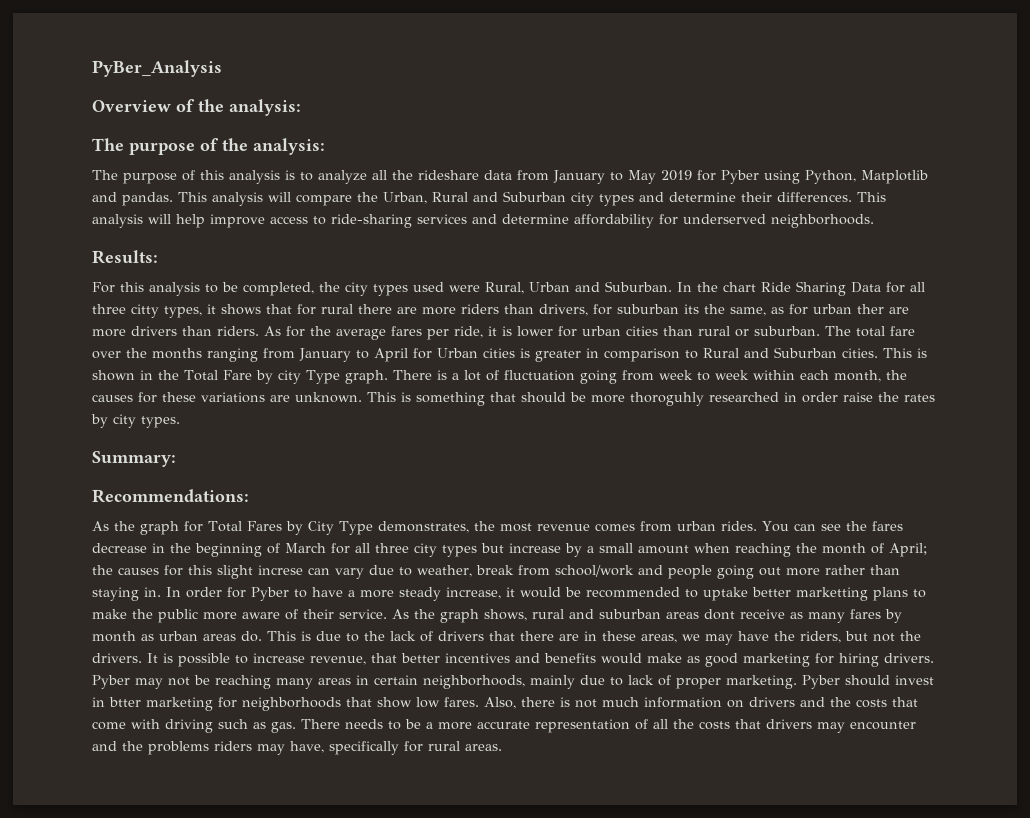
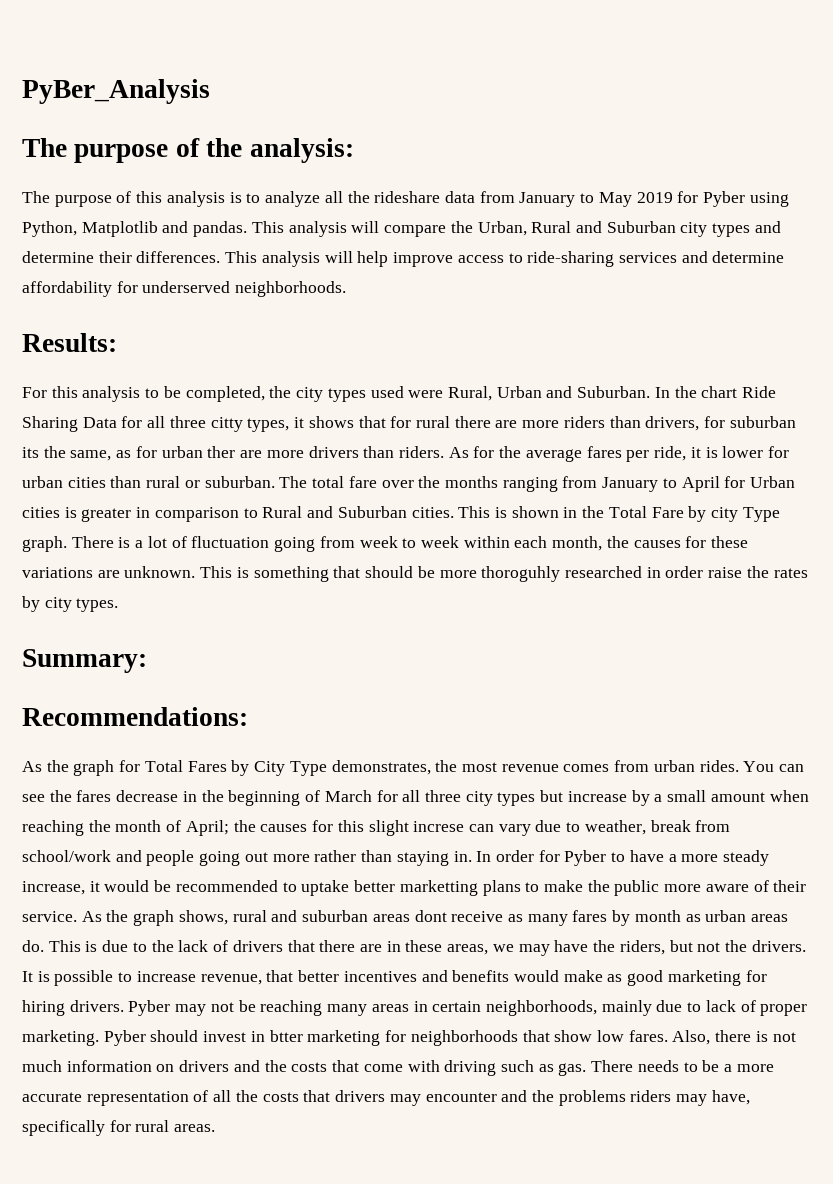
- Overview of the analysis:

